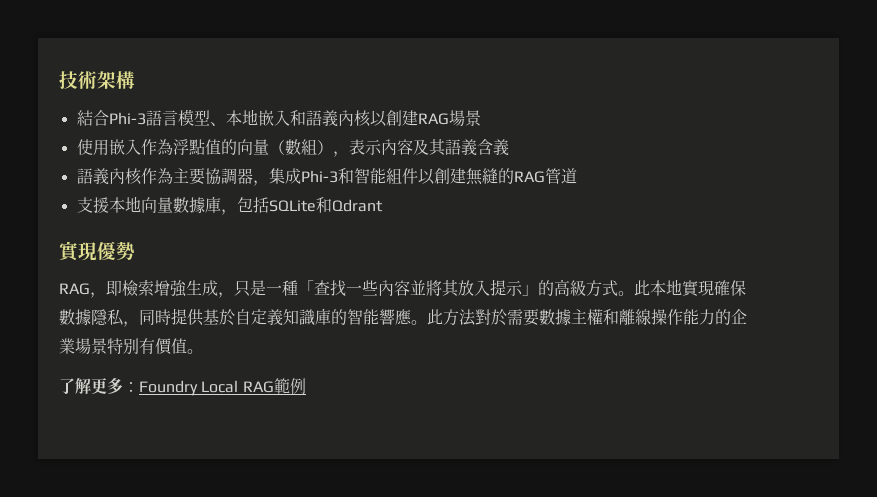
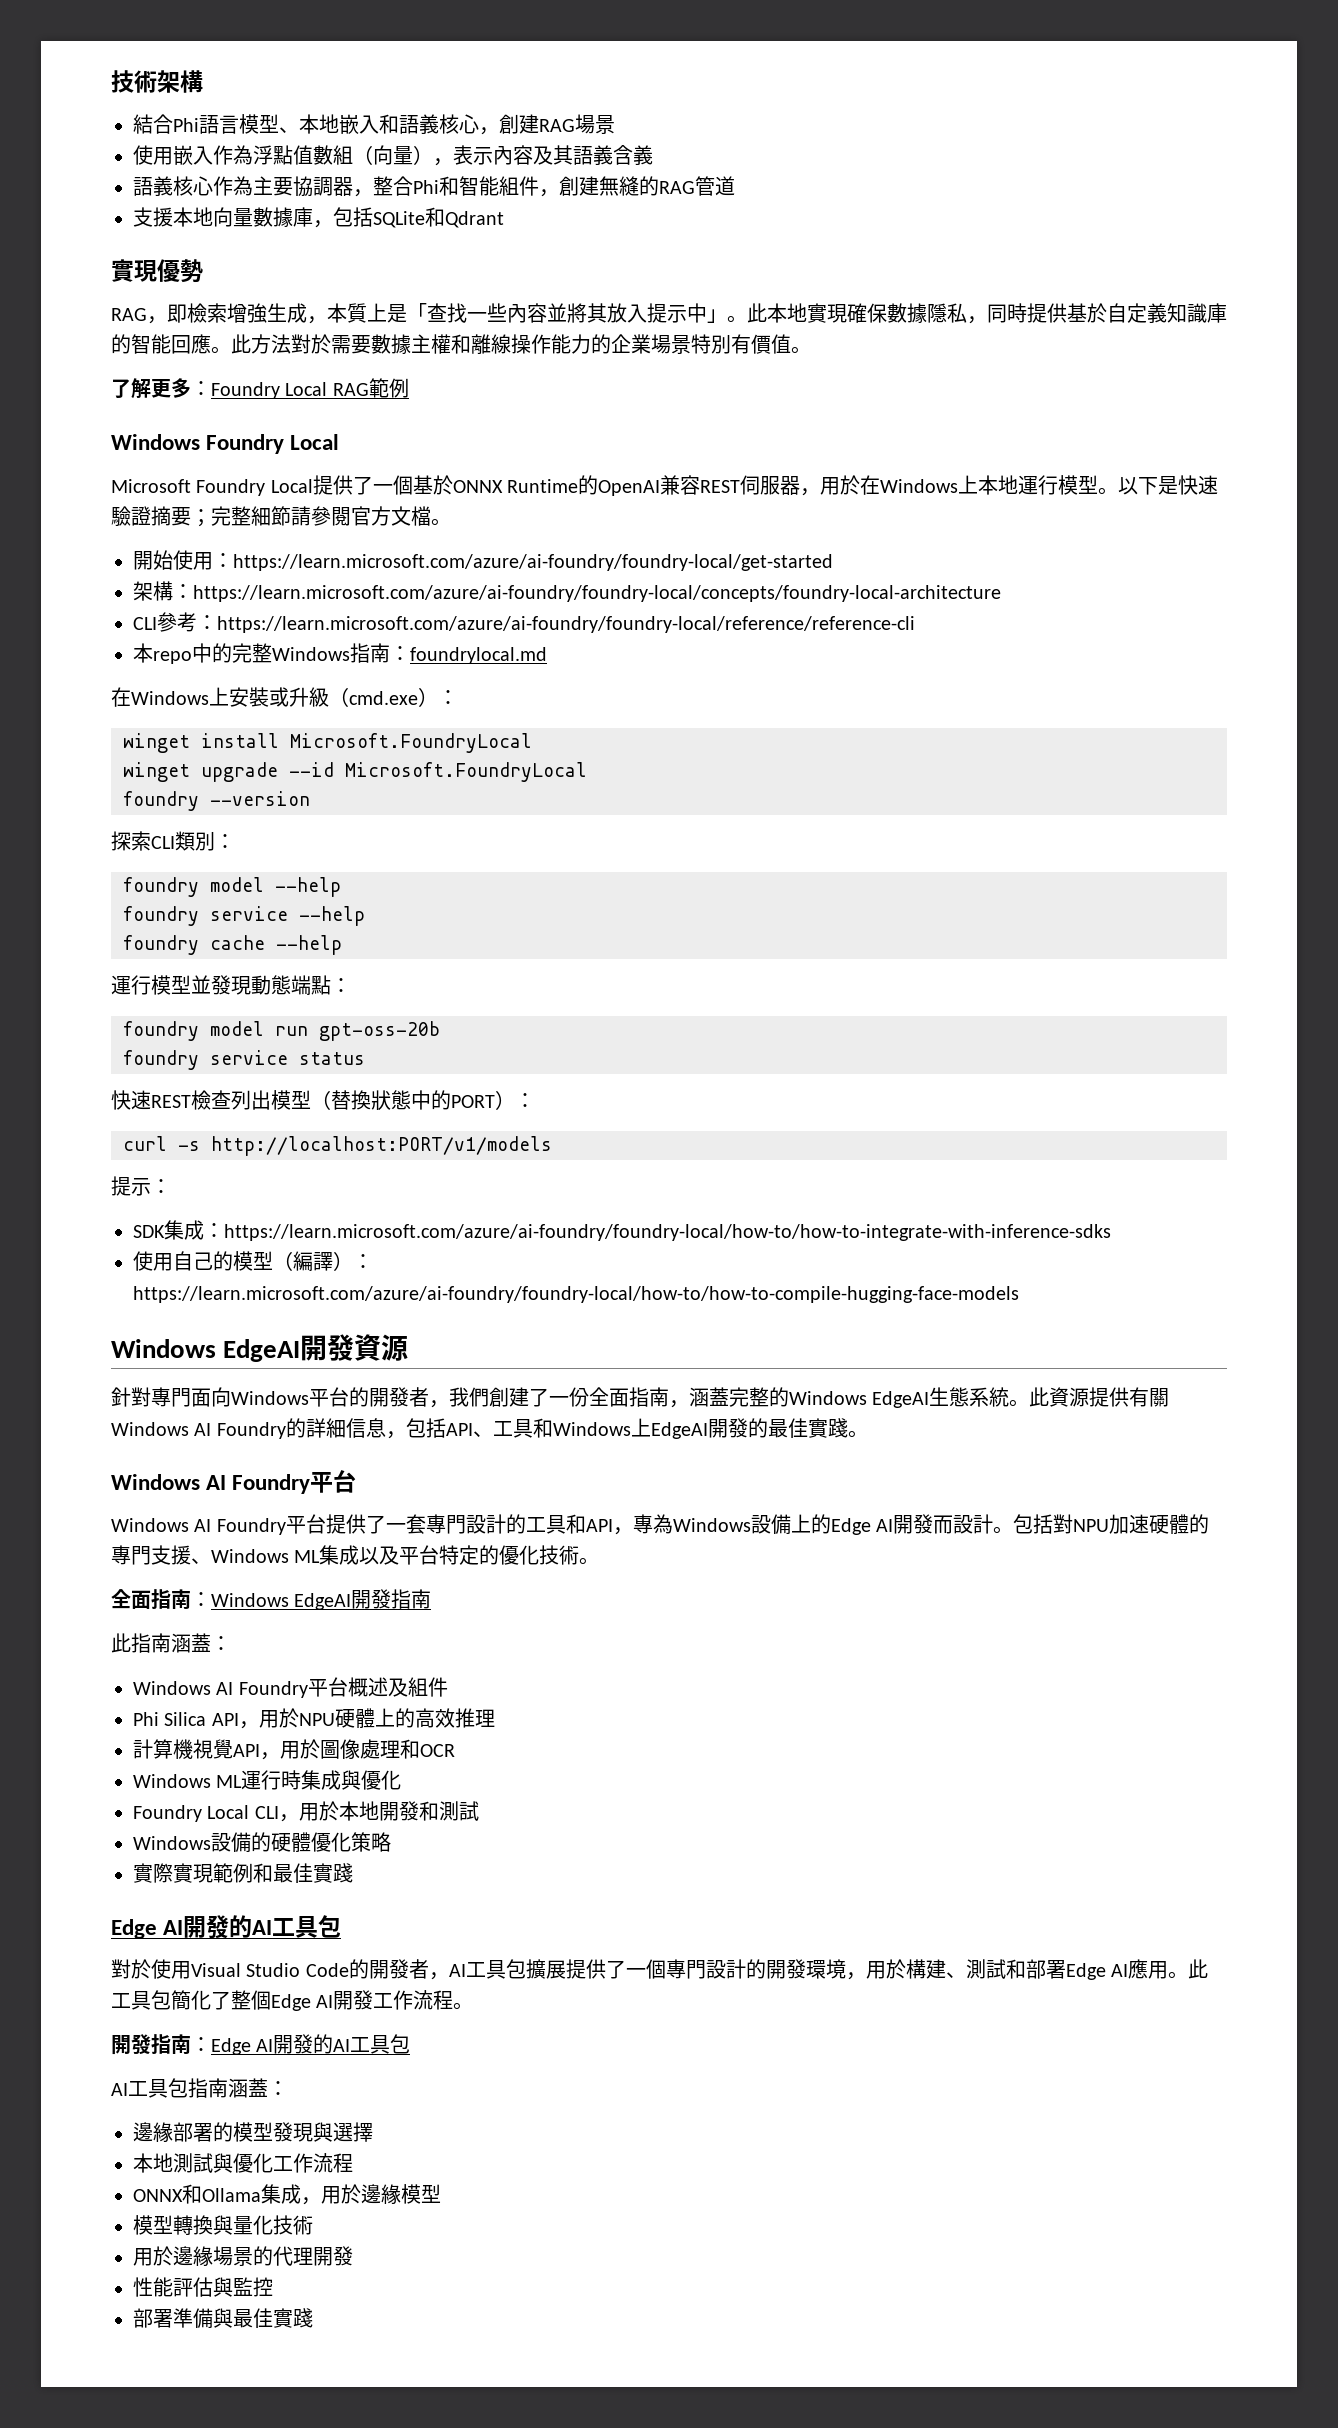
- 結合Phi-3語言模型、本地嵌入和語義內核以創建RAG場景
+ 結合Phi語言模型、本地嵌入和語義核心，創建RAG場景
- 使用嵌入作為浮點值的向量（數組），表示內容及其語義含義
+ 使用嵌入作為浮點值數組（向量），表示內容及其語義含義
- 語義內核作為主要協調器，集成Phi-3和智能組件以創建無縫的RAG管道
+ 語義核心作為主要協調器，整合Phi和智能組件，創建無縫的RAG管道
- RAG，即檢索增強生成，只是一種「查找一些內容並將其放入提示」的高級方式。
+ RAG，即檢索增強生成，本質上是「查找一些內容並將其放入提示中」。
- 此本地實現確保數據隱私，同時提供基於自定義知識庫的智能響應。
+ 此本地實現確保數據隱私，同時提供基於自定義知識庫的智能回應。
+ Windows Foundry Local
+ Microsoft Foundry Local提供了一個基於ONNX Runtime的OpenAI兼容REST伺服器，用於在Windows上本地運行模型。以下是快速驗證摘要；完整細節請參閱官方文檔。
+ 開始使用：https://learn.microsoft.com/azure/ai-foundry/foundry-local/get-started
+ 架構：https://learn.microsoft.com/azure/ai-foundry/foundry-local/concepts/foundry-local-architecture
+ CLI參考：https://learn.microsoft.com/azure/ai-foundry/foundry-local/reference/reference-cli
+ 本repo中的完整Windows指南：foundrylocal.md
+ 在Windows上安裝或升級（cmd.exe）：
+ winget install Microsoft.FoundryLocal
+ winget upgrade --id Microsoft.FoundryLocal
+ foundry --version
+ 探索CLI類別：
+ foundry model --help
+ foundry service --help
+ foundry cache --help
+ 運行模型並發現動態端點：
+ foundry model run gpt-oss-20b
+ foundry service status
+ 快速REST檢查列出模型（替換狀態中的PORT）：
+ curl -s http://localhost:PORT/v1/models
+ 提示：
+ SDK集成：https://learn.microsoft.com/azure/ai-foundry/foundry-local/how-to/how-to-integrate-with-inference-sdks
+ 使用自己的模型（編譯）：https://learn.microsoft.com/azure/ai-foundry/foundry-local/how-to/how-to-compile-hugging-face-models
+ Windows EdgeAI開發資源
+ 針對專門面向Windows平台的開發者，我們創建了一份全面指南，涵蓋完整的Windows EdgeAI生態系統。此資源提供有關Windows AI Foundry的詳細信息，包括API、工具和Windows上EdgeAI開發的最佳實踐。
+ Windows AI Foundry平台
+ Windows AI Foundry平台提供了一套專門設計的工具和API，專為Windows設備上的Edge AI開發而設計。包括對NPU加速硬體的專門支援、Windows ML集成以及平台特定的優化技術。
+ 全面指南：Windows EdgeAI開發指南
+ 此指南涵蓋：
+ Windows AI Foundry平台概述及組件
+ Phi Silica API，用於NPU硬體上的高效推理
+ 計算機視覺API，用於圖像處理和OCR
+ Windows ML運行時集成與優化
+ Foundry Local CLI，用於本地開發和測試
+ Windows設備的硬體優化策略
+ 實際實現範例和最佳實踐
+ Edge AI開發的AI工具包
+ 對於使用Visual Studio Code的開發者，AI工具包擴展提供了一個專門設計的開發環境，用於構建、測試和部署Edge AI應用。此工具包簡化了整個Edge AI開發工作流程。
+ 開發指南：Edge AI開發的AI工具包
+ AI工具包指南涵蓋：
+ 邊緣部署的模型發現與選擇
+ 本地測試與優化工作流程
+ ONNX和Ollama集成，用於邊緣模型
+ 模型轉換與量化技術
+ 用於邊緣場景的代理開發
+ 性能評估與監控
+ 部署準備與最佳實踐

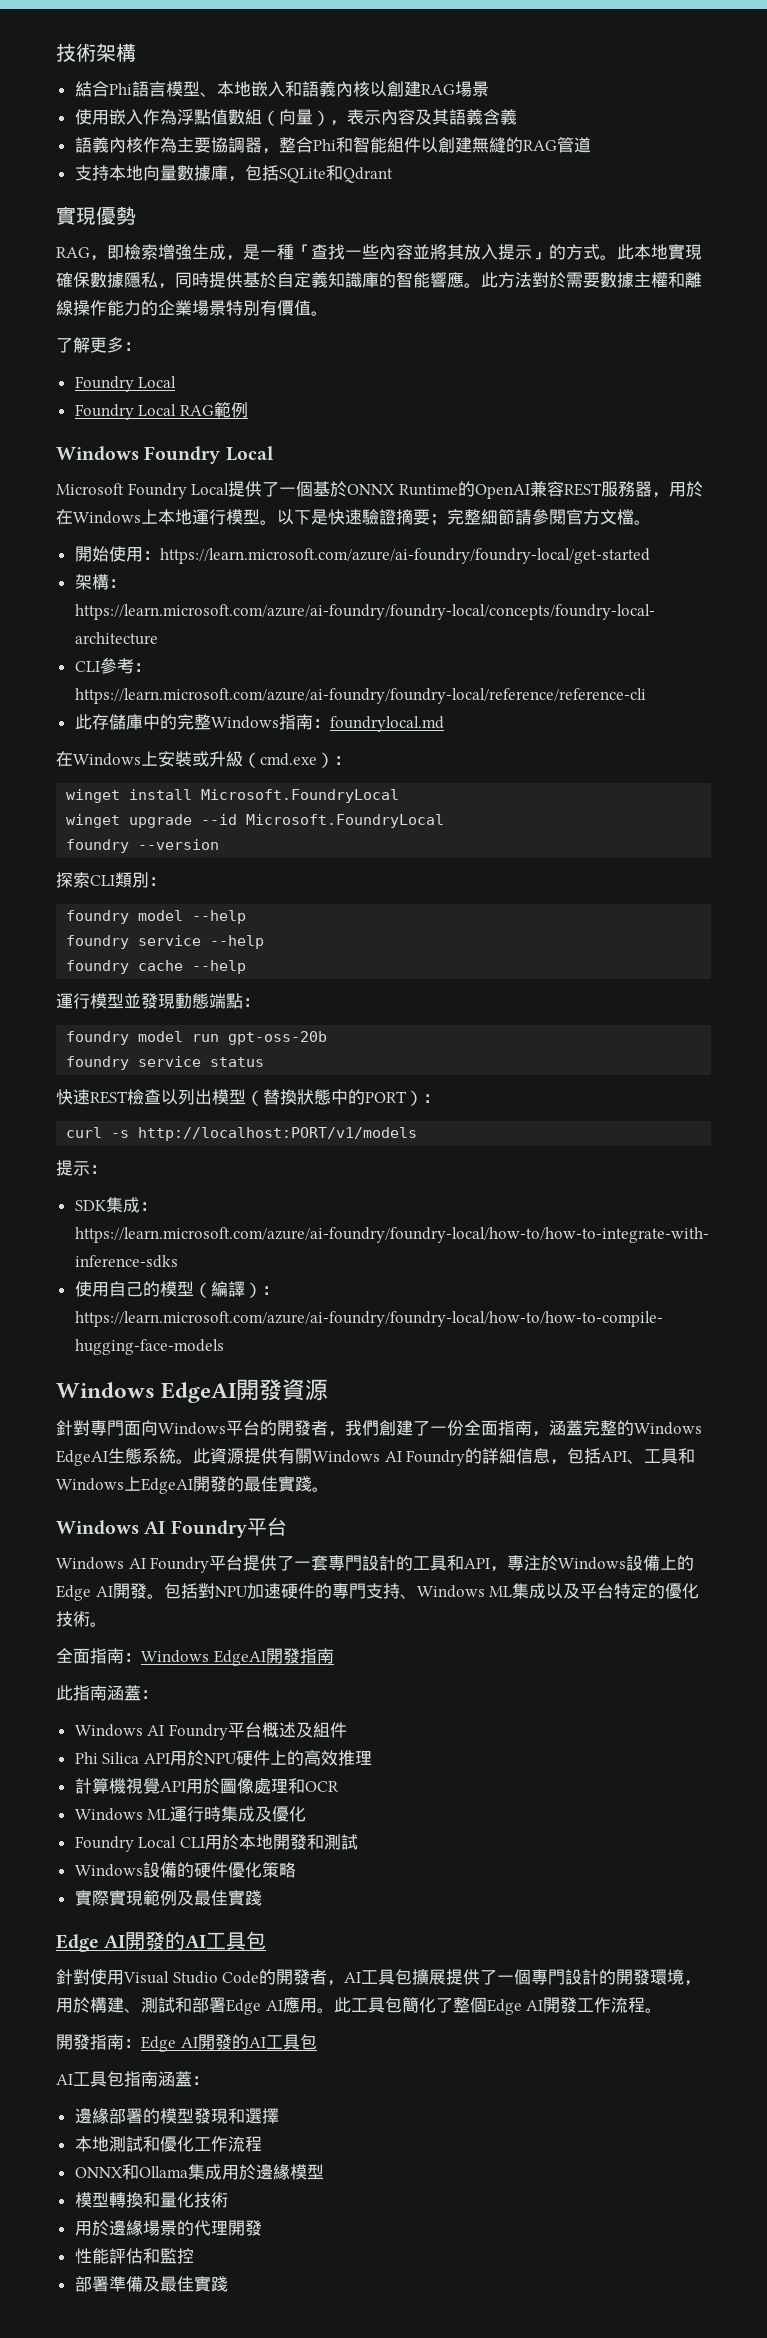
- 結合Phi語言模型、本地嵌入和語義核心，創建RAG場景
+ 結合Phi語言模型、本地嵌入和語義內核以創建RAG場景
- 語義核心作為主要協調器，整合Phi和智能組件，創建無縫的RAG管道
+ 語義內核作為主要協調器，整合Phi和智能組件以創建無縫的RAG管道
- 支援本地向量數據庫，包括SQLite和Qdrant
+ 支持本地向量數據庫，包括SQLite和Qdrant
- RAG，即檢索增強生成，本質上是「查找一些內容並將其放入提示中」。
+ RAG，即檢索增強生成，是一種「查找一些內容並將其放入提示」的方式。
- 此本地實現確保數據隱私，同時提供基於自定義知識庫的智能回應。
+ 此本地實現確保數據隱私，同時提供基於自定義知識庫的智能響應。
- 了解更多：Foundry Local RAG範例
+ 了解更多：
+ Foundry Local
+ Foundry Local RAG範例
- Microsoft Foundry Local提供了一個基於ONNX Runtime的OpenAI兼容REST伺服器，用於在Windows上本地運行模型。
+ Microsoft Foundry Local提供了一個基於ONNX Runtime的OpenAI兼容REST服務器，用於在Windows上本地運行模型。
- 本repo中的完整Windows指南：foundrylocal.md
+ 此存儲庫中的完整Windows指南：foundrylocal.md
- 快速REST檢查列出模型（替換狀態中的PORT）：
+ 快速REST檢查以列出模型（替換狀態中的PORT）：
- Windows AI Foundry平台提供了一套專門設計的工具和API，專為Windows設備上的Edge AI開發而設計。
+ Windows AI Foundry平台提供了一套專門設計的工具和API，專注於Windows設備上的Edge AI開發。
- 包括對NPU加速硬體的專門支援、Windows ML集成以及平台特定的優化技術。
+ 包括對NPU加速硬件的專門支持、Windows ML集成以及平台特定的優化技術。
- Phi Silica API，用於NPU硬體上的高效推理
+ Phi Silica API用於NPU硬件上的高效推理
- 計算機視覺API，用於圖像處理和OCR
+ 計算機視覺API用於圖像處理和OCR
- Windows ML運行時集成與優化
+ Windows ML運行時集成及優化
- Foundry Local CLI，用於本地開發和測試
+ Foundry Local CLI用於本地開發和測試
- Windows設備的硬體優化策略
+ Windows設備的硬件優化策略
- 實際實現範例和最佳實踐
+ 實際實現範例及最佳實踐
- 對於使用Visual Studio Code的開發者，AI工具包擴展提供了一個專門設計的開發環境，用於構建、測試和部署Edge AI應用。
+ 針對使用Visual Studio Code的開發者，AI工具包擴展提供了一個專門設計的開發環境，用於構建、測試和部署Edge AI應用。
- 邊緣部署的模型發現與選擇
+ 邊緣部署的模型發現和選擇
- 本地測試與優化工作流程
+ 本地測試和優化工作流程
- ONNX和Ollama集成，用於邊緣模型
+ ONNX和Ollama集成用於邊緣模型
- 模型轉換與量化技術
+ 模型轉換和量化技術
- 性能評估與監控
+ 性能評估和監控
- 部署準備與最佳實踐
+ 部署準備及最佳實踐

